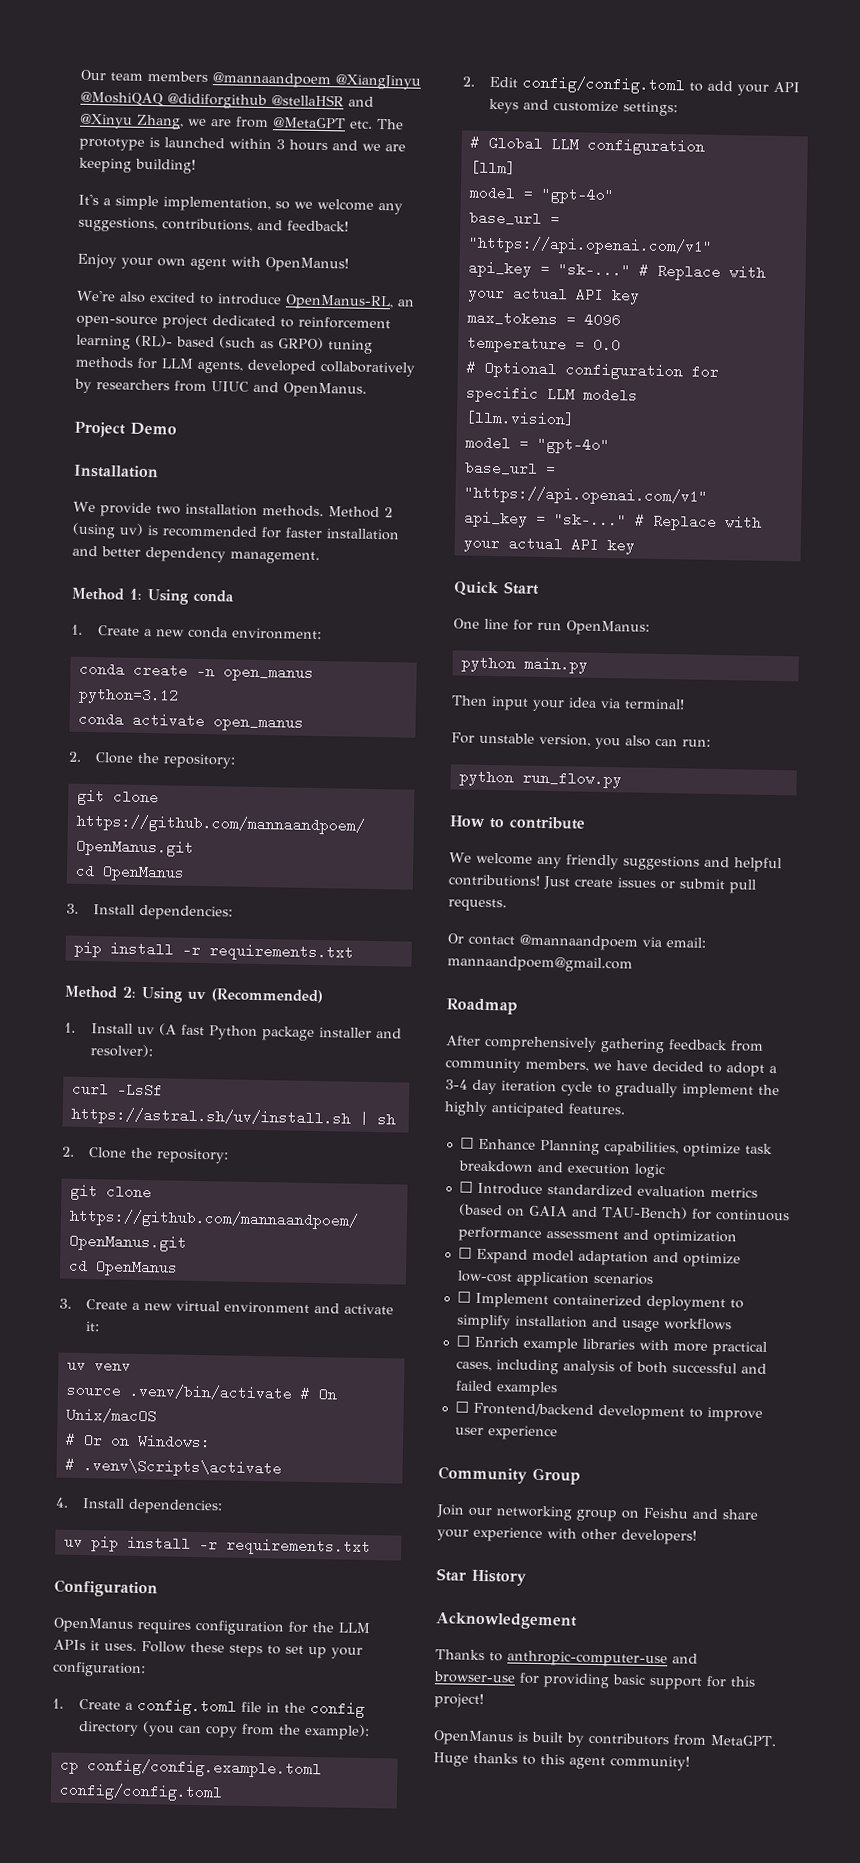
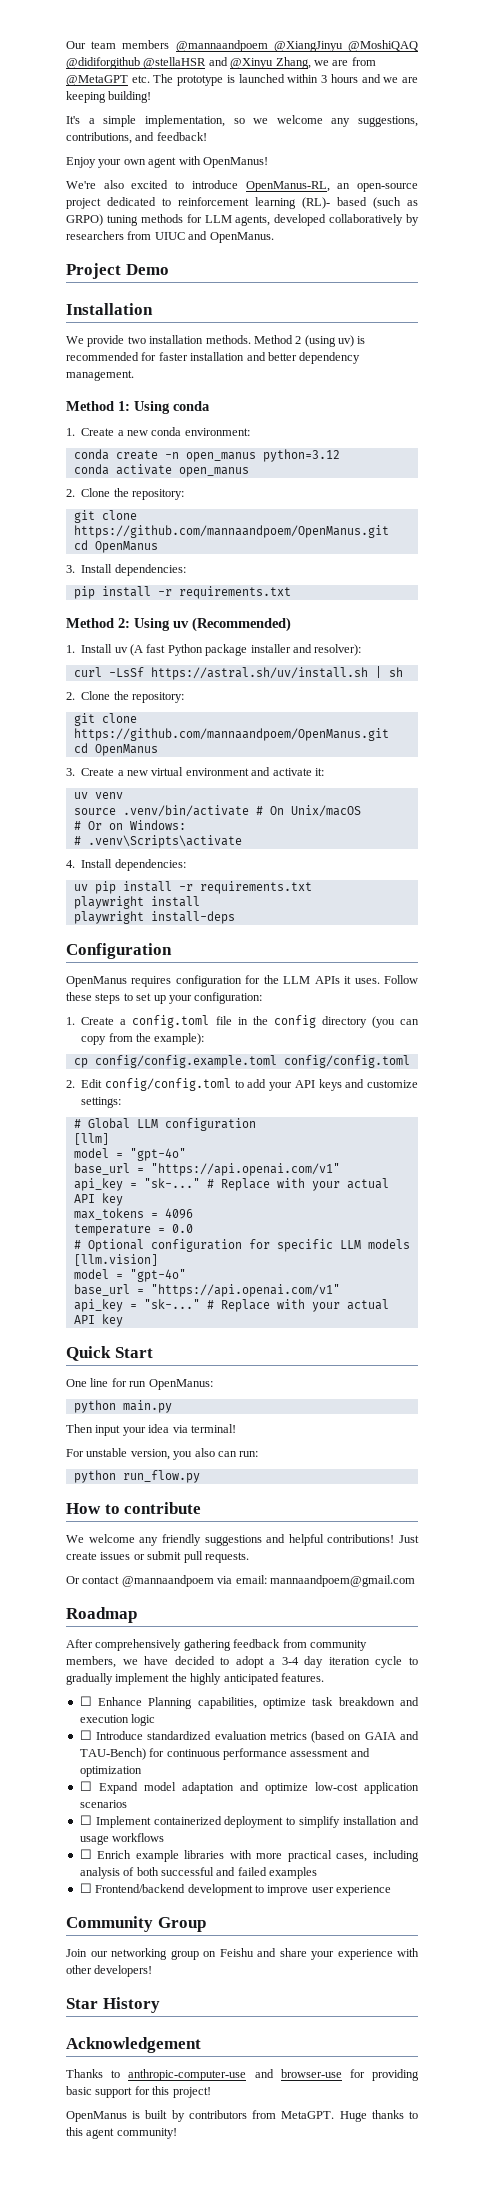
+ playwright install
+ playwright install-deps

